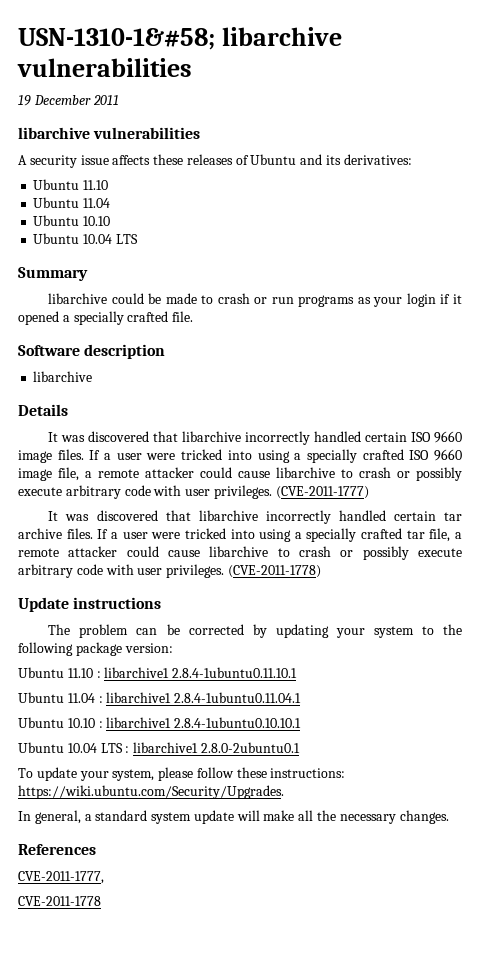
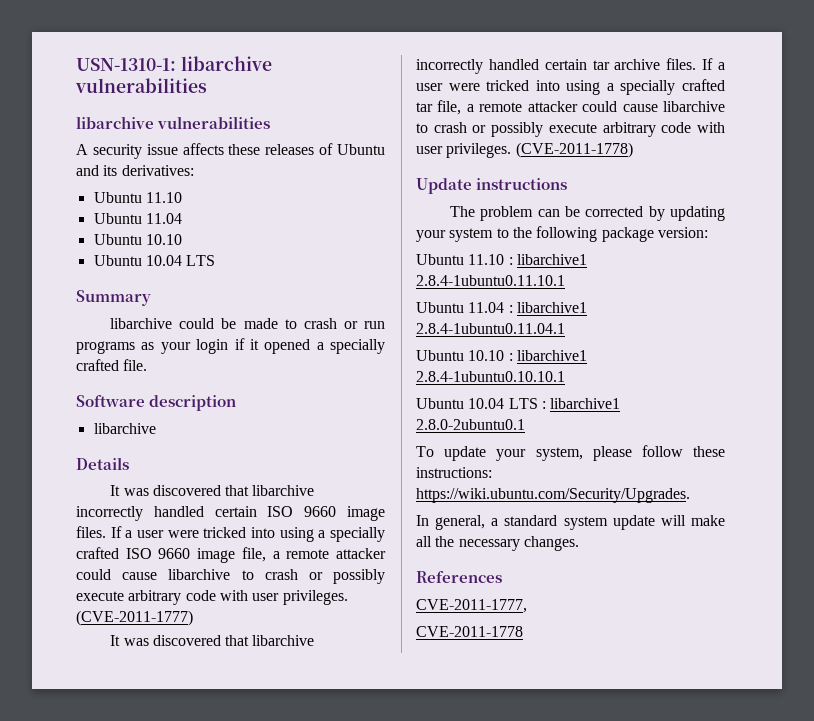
- USN-1310-1&#58; libarchive vulnerabilities
- 19 December 2011
+ USN-1310-1: libarchive vulnerabilities

